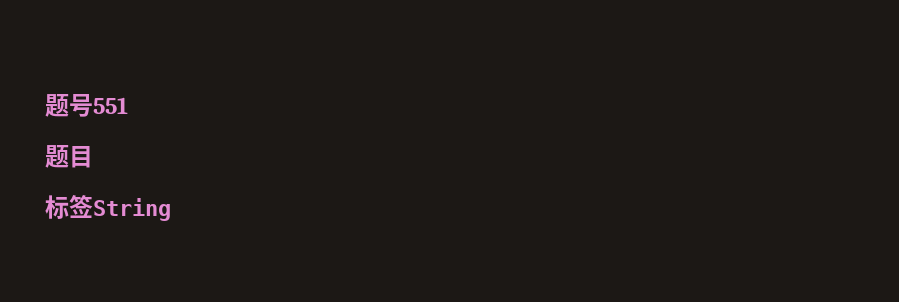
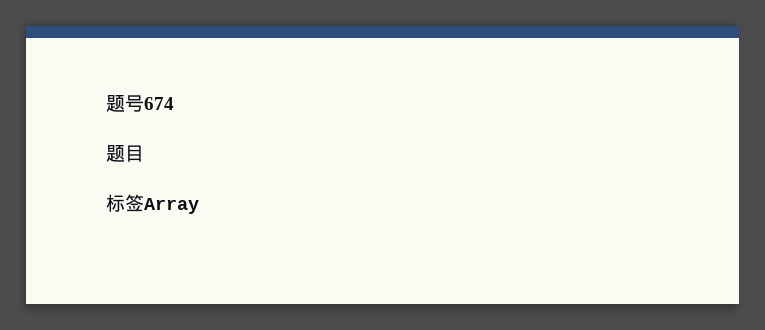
- 题号551
+ 题号674
- 标签String
+ 标签Array

